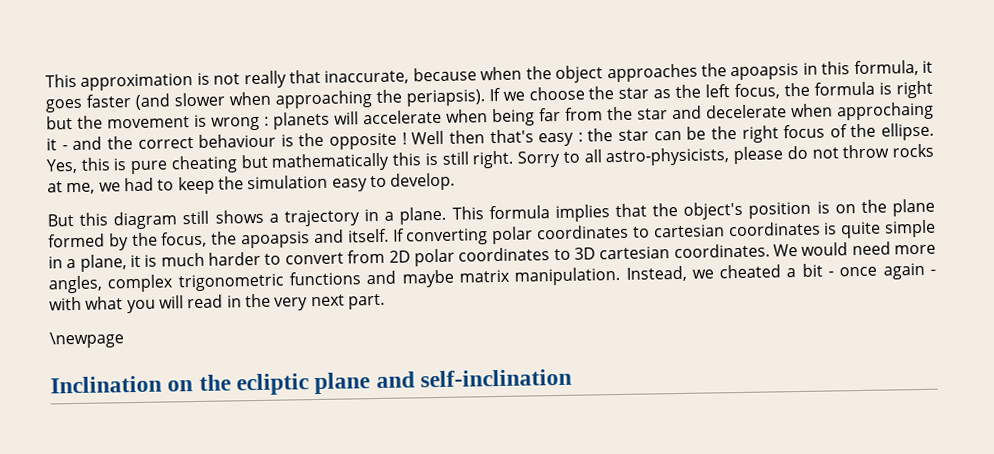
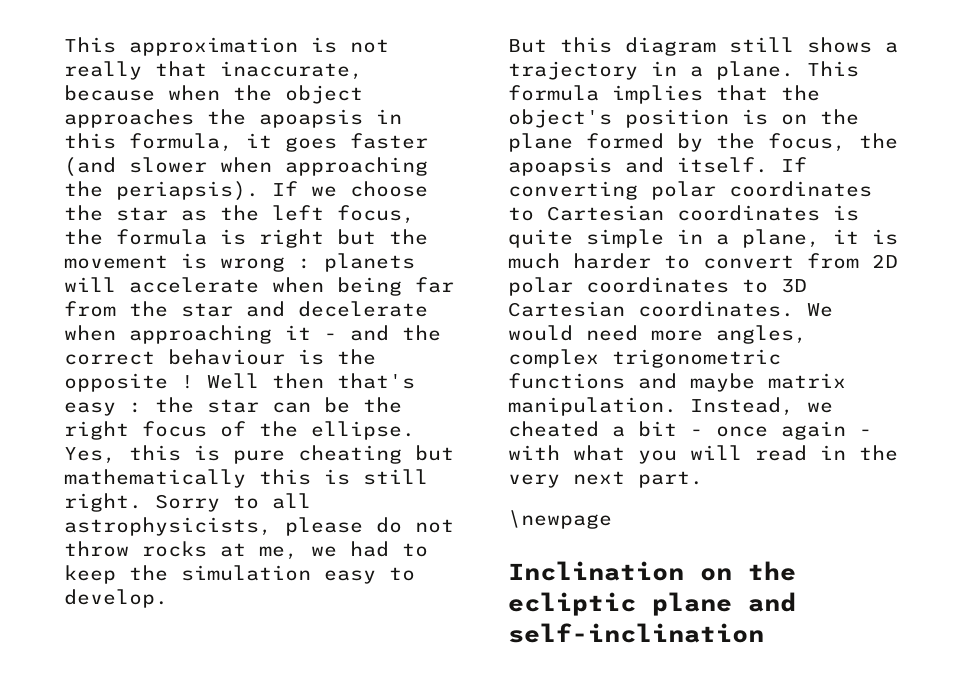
- If we choose the star as the left focus, the formula is right but the movement is wrong : planets will accelerate when being far from the star and decelerate when approchaing it - and the correct behaviour is the opposite !
+ If we choose the star as the left focus, the formula is right but the movement is wrong : planets will accelerate when being far from the star and decelerate when approaching it - and the correct behaviour is the opposite !
- Sorry to all astro-physicists, please do not throw rocks at me, we had to keep the simulation easy to develop.
+ Sorry to all astrophysicists, please do not throw rocks at me, we had to keep the simulation easy to develop.
- If converting polar coordinates to cartesian coordinates is quite simple in a plane, it is much harder to convert from 2D polar coordinates to 3D cartesian coordinates.
+ If converting polar coordinates to Cartesian coordinates is quite simple in a plane, it is much harder to convert from 2D polar coordinates to 3D Cartesian coordinates.

